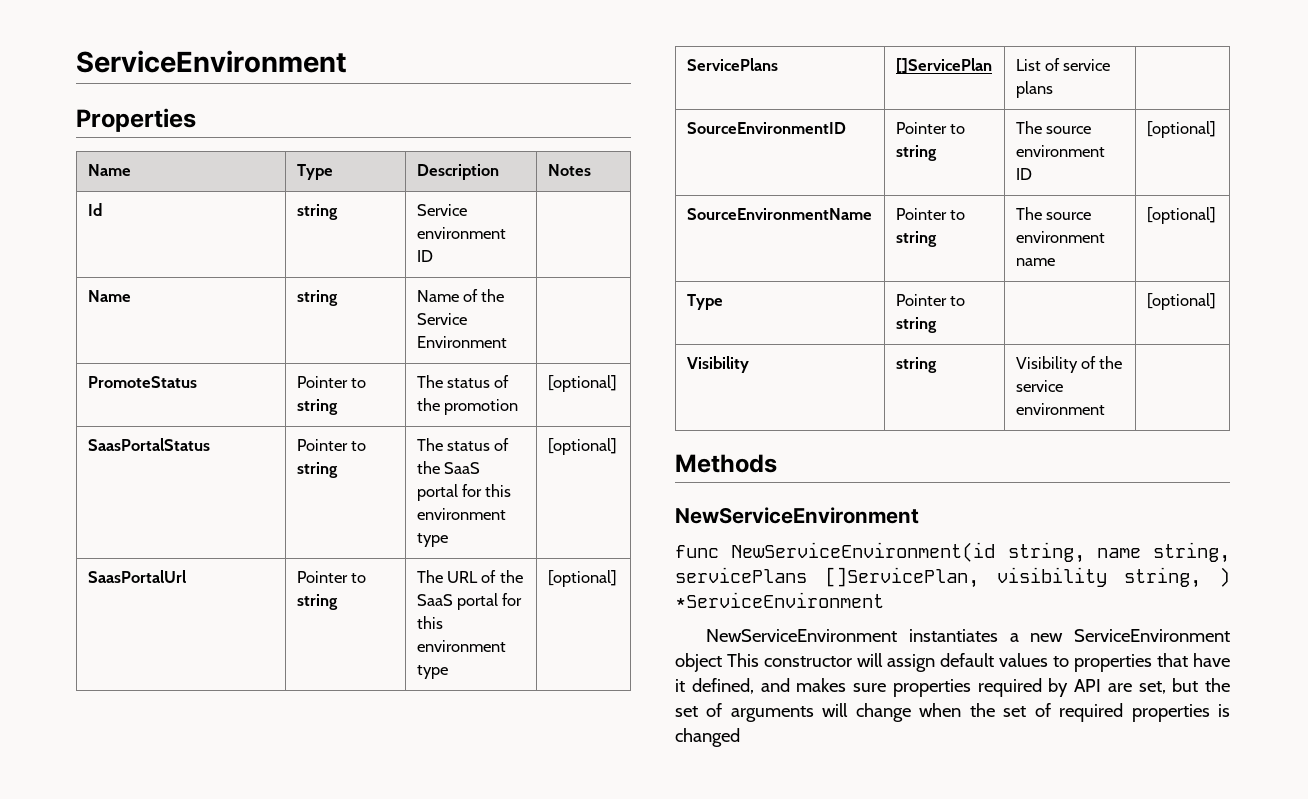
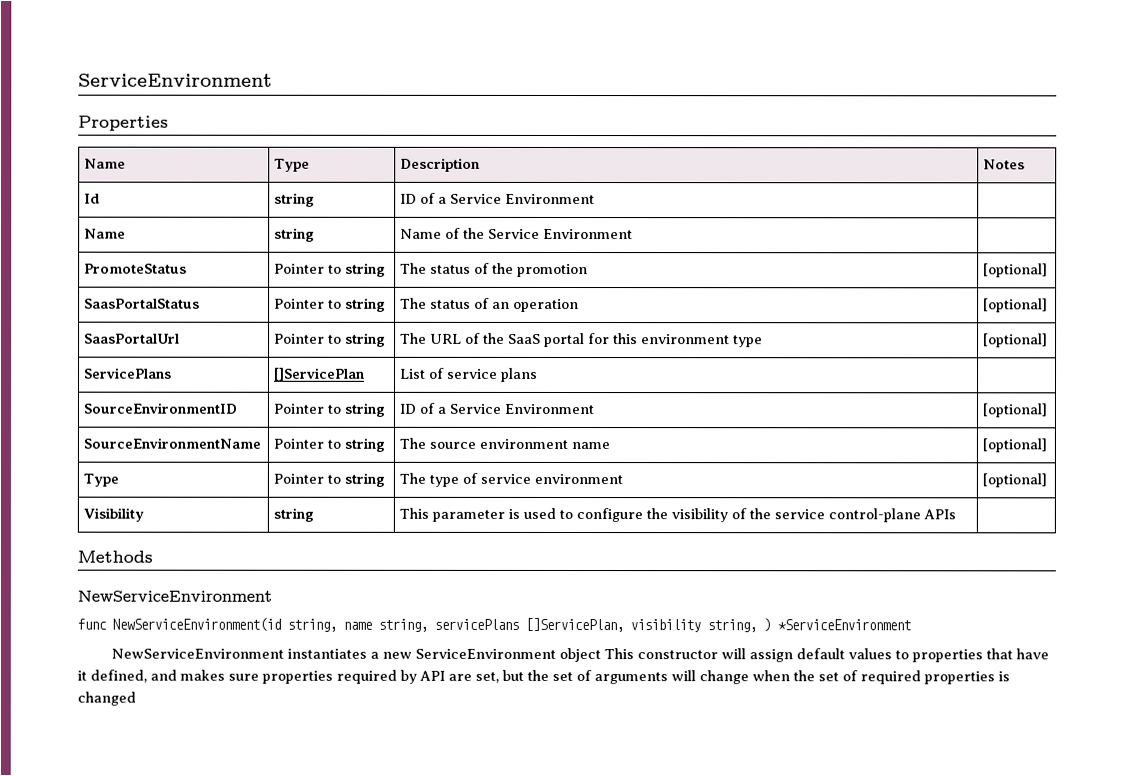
- Id | string | Service environment ID |
+ Id | string | ID of a Service Environment |
- SaasPortalStatus | Pointer to string | The status of the SaaS portal for this environment type | [optional]
+ SaasPortalStatus | Pointer to string | The status of an operation | [optional]
- SourceEnvironmentID | Pointer to string | The source environment ID | [optional]
+ SourceEnvironmentID | Pointer to string | ID of a Service Environment | [optional]
- Type | Pointer to string | | [optional]
- Visibility | string | Visibility of the service environment |
+ Type | Pointer to string | The type of service environment | [optional]
+ Visibility | string | This parameter is used to configure the visibility of the service control-plane APIs |

